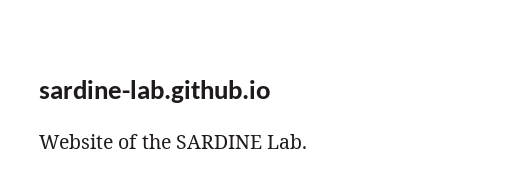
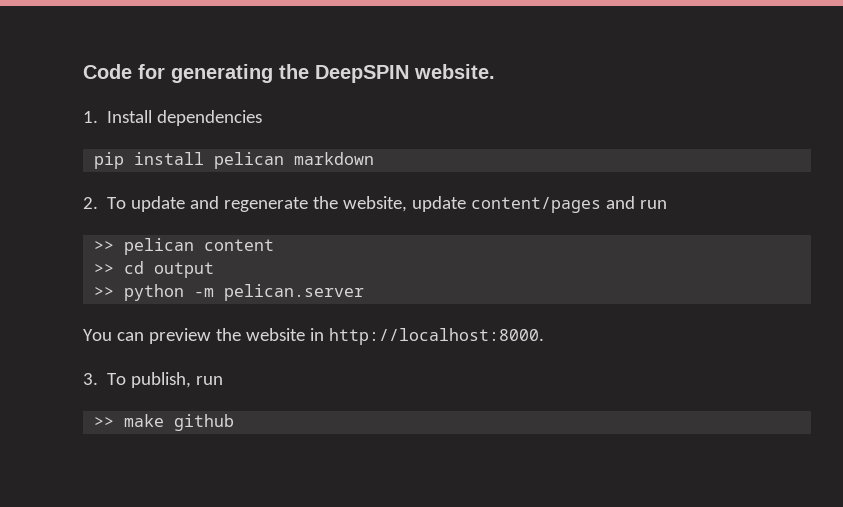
- sardine-lab.github.io
- Website of the SARDINE Lab.
+ Code for generating the DeepSPIN website.
+ 1. Install dependencies
+ pip install pelican markdown
+ 2. To update and regenerate the website, update content/pages and run
+ >> pelican content
+ >> cd output
+ >> python -m pelican.server
+ You can preview the website in http://localhost:8000.
+ 3. To publish, run
+ >> make github

